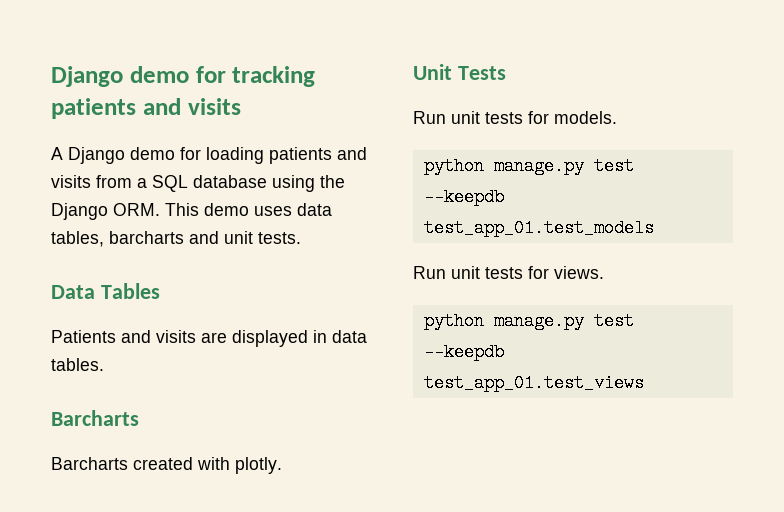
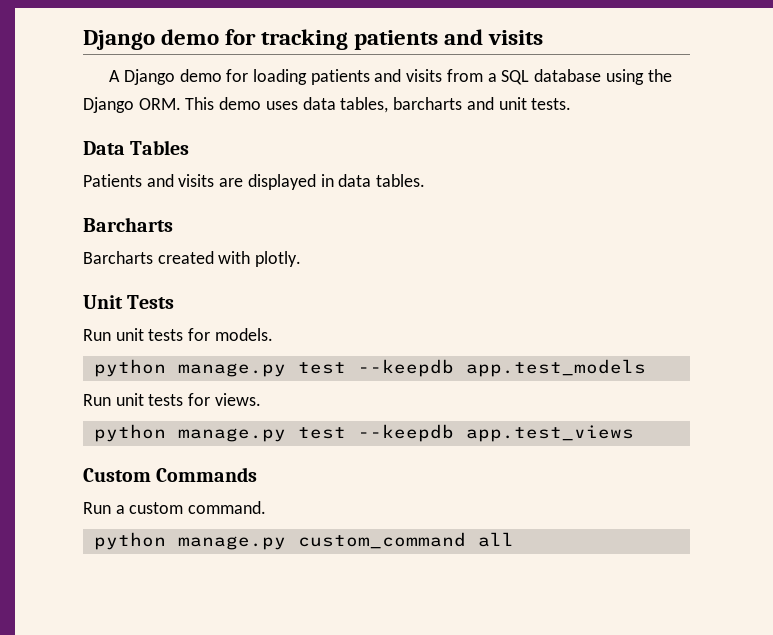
- python manage.py test --keepdb test_app_01.test_models
+ python manage.py test --keepdb app.test_models
- python manage.py test --keepdb test_app_01.test_views
+ python manage.py test --keepdb app.test_views
+ Custom Commands
+ Run a custom command.
+ python manage.py custom_command all

